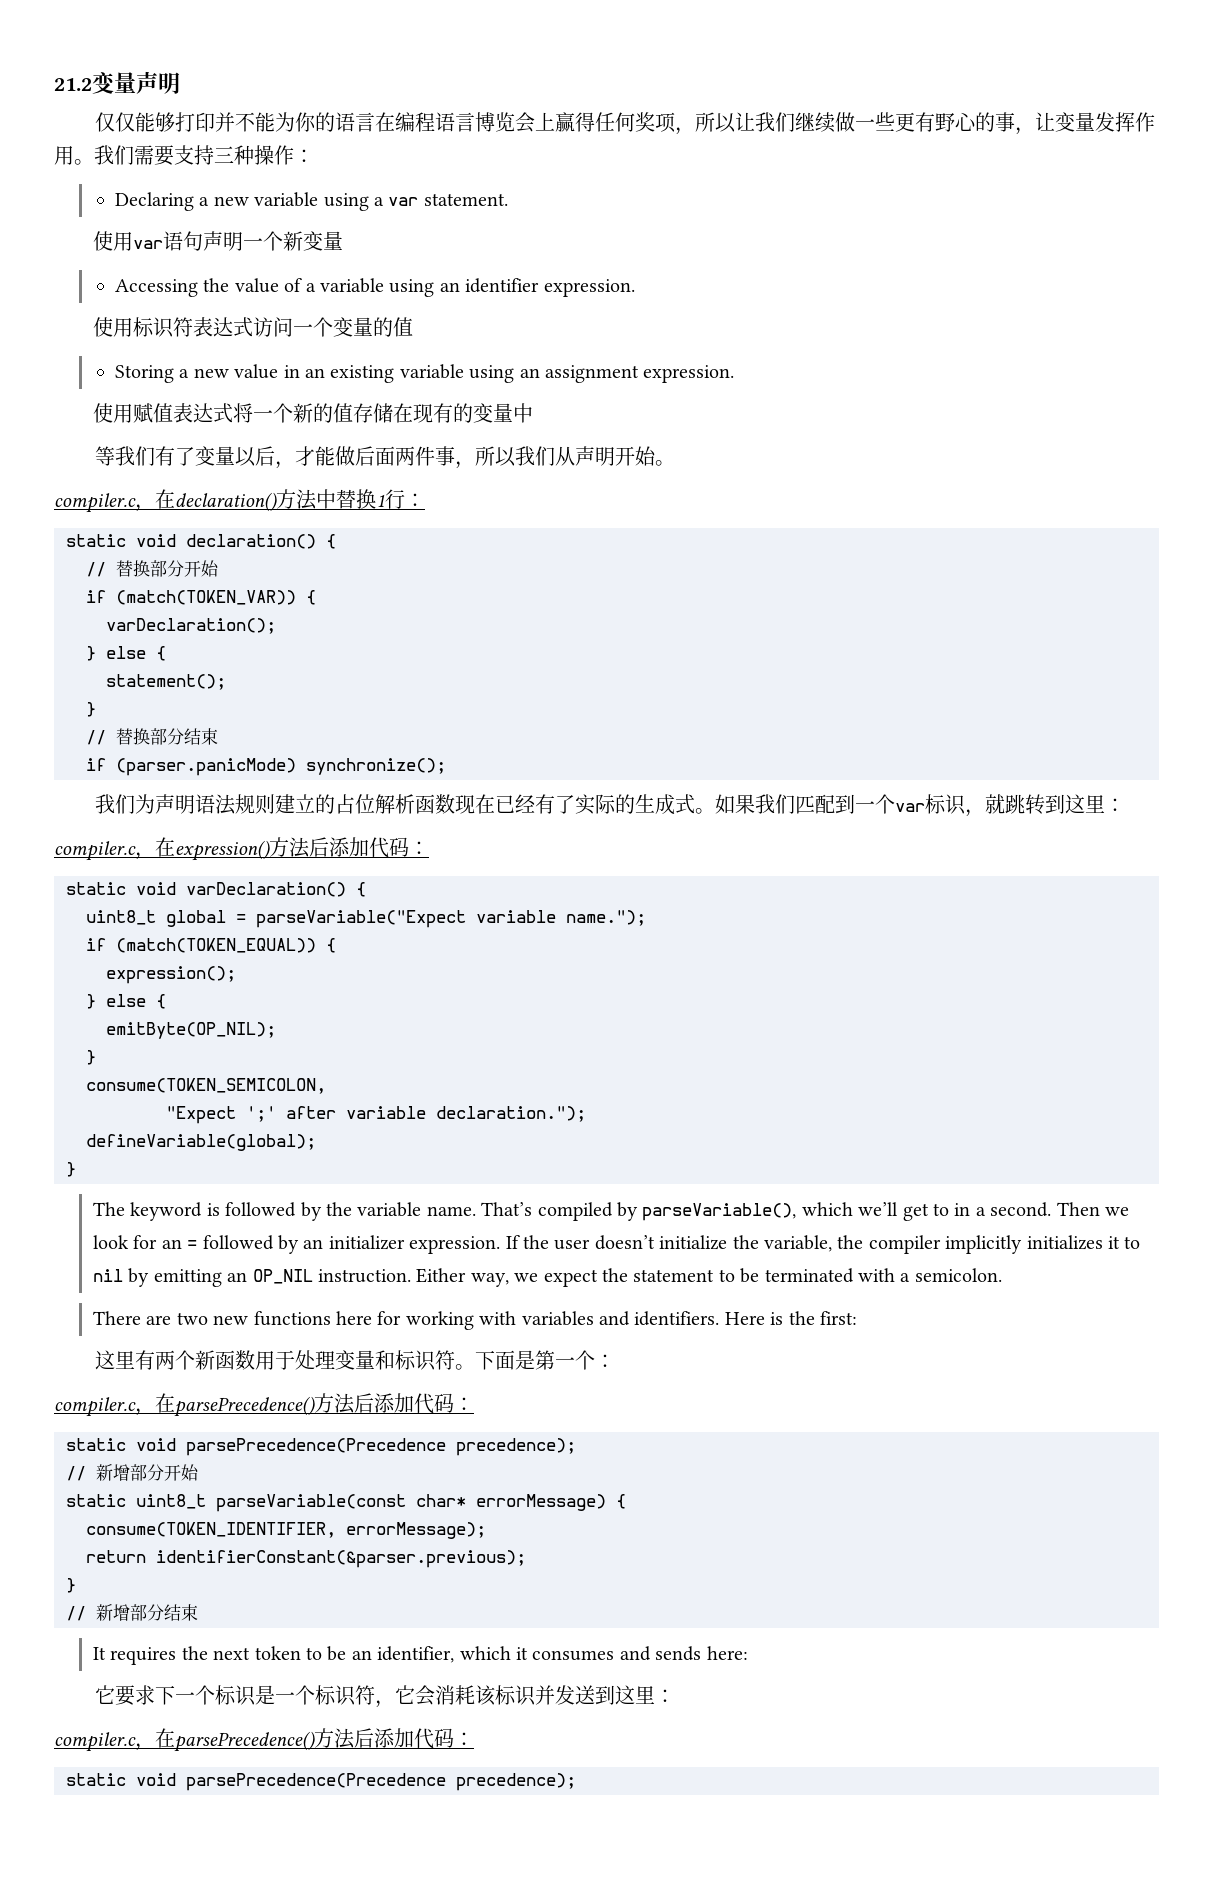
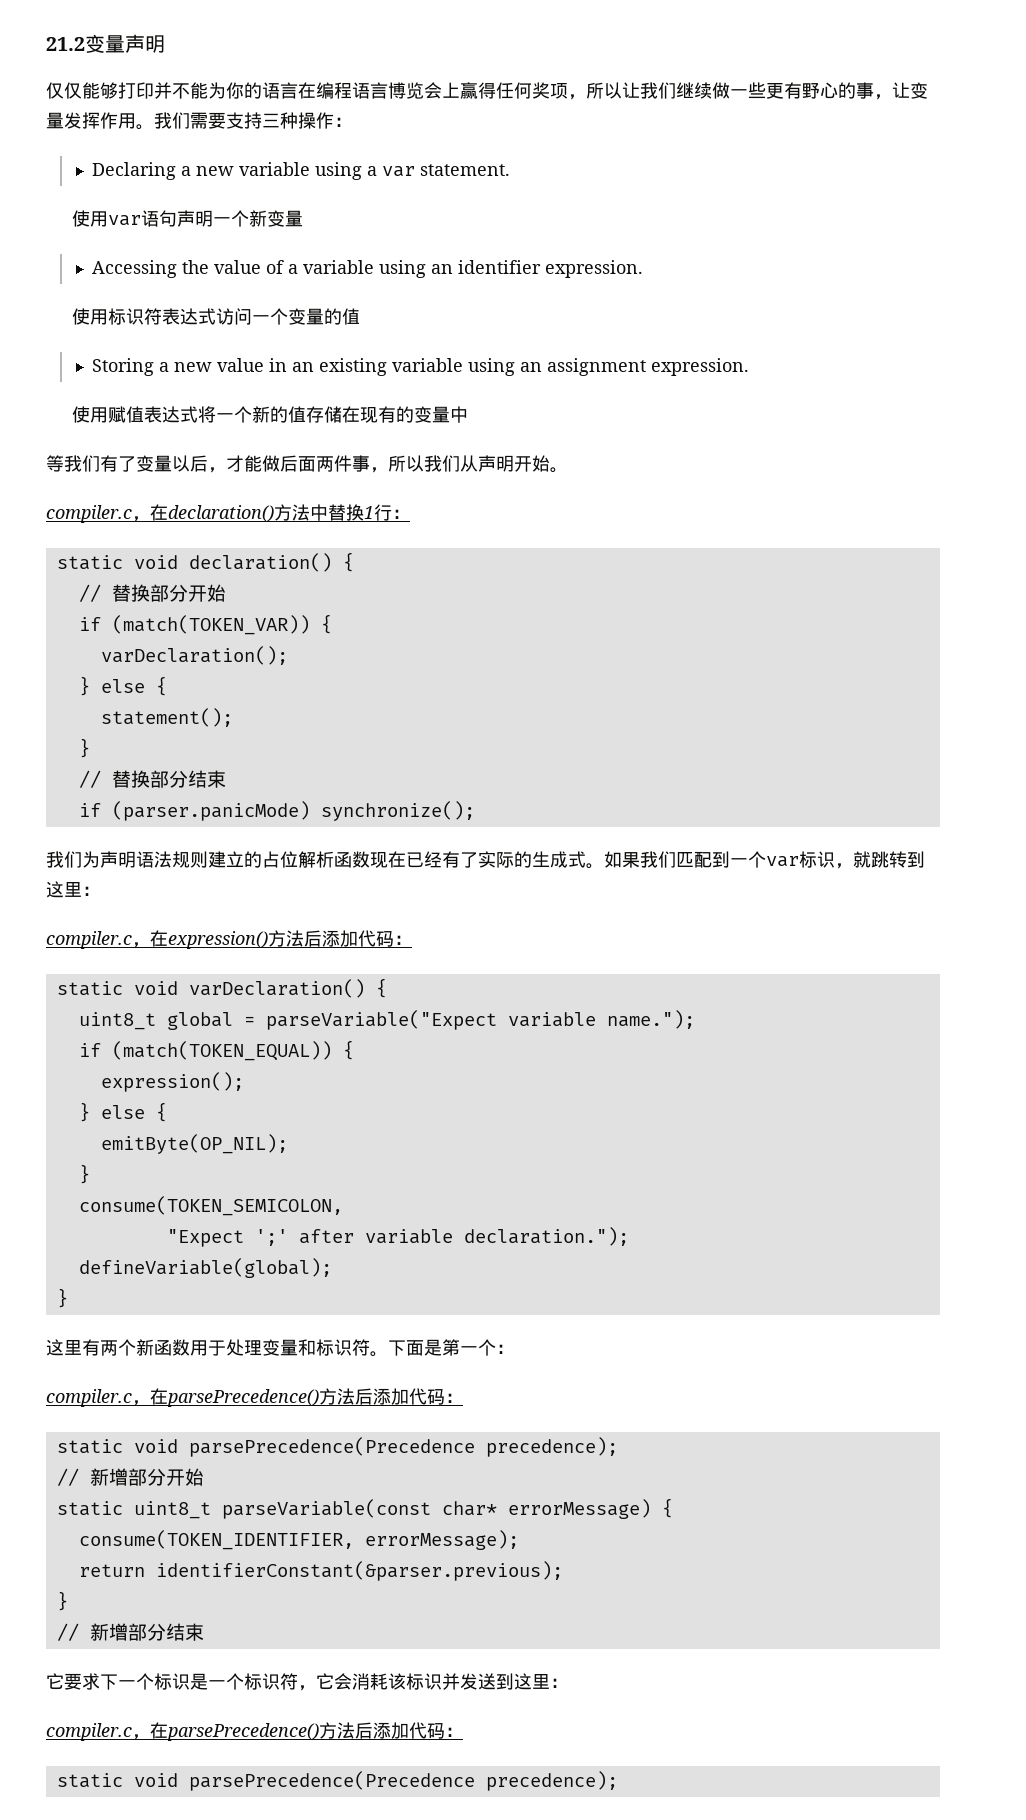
- The keyword is followed by the variable name. That’s compiled by parseVariable(), which we’ll get to in a second. Then we look for an = followed by an initializer expression. If the user doesn’t initialize the variable, the compiler implicitly initializes it to nil by emitting an OP_NIL instruction. Either way, we expect the statement to be terminated with a semicolon.
- There are two new functions here for working with variables and identifiers. Here is the first:
- It requires the next token to be an identifier, which it consumes and sends here:

